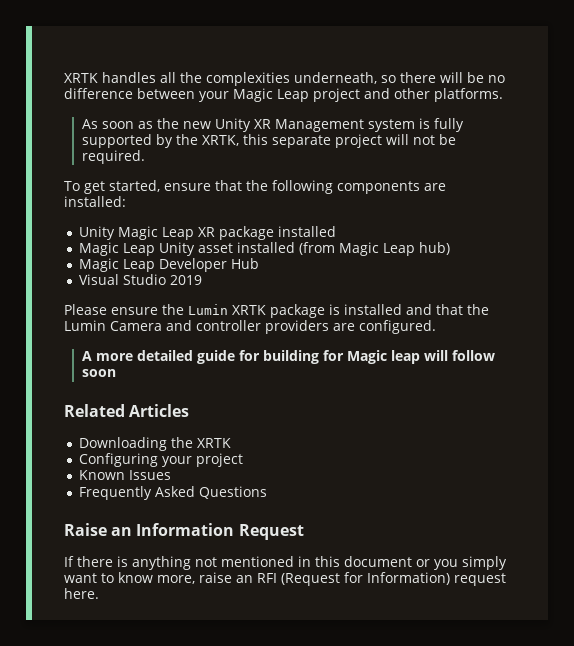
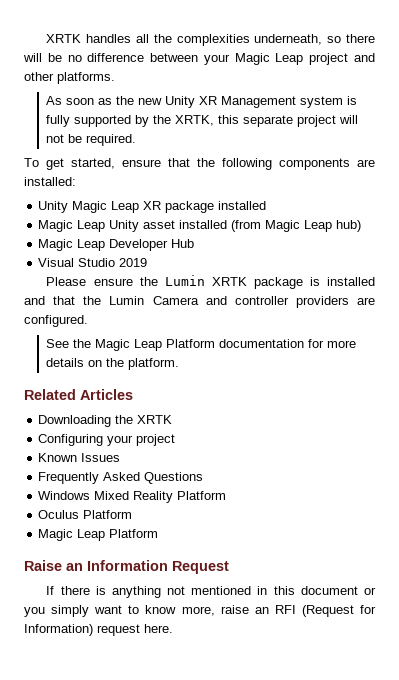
- A more detailed guide for building for Magic leap will follow soon
+ See the Magic Leap Platform documentation for more details on the platform.
+ Windows Mixed Reality Platform
+ Oculus Platform
+ Magic Leap Platform

